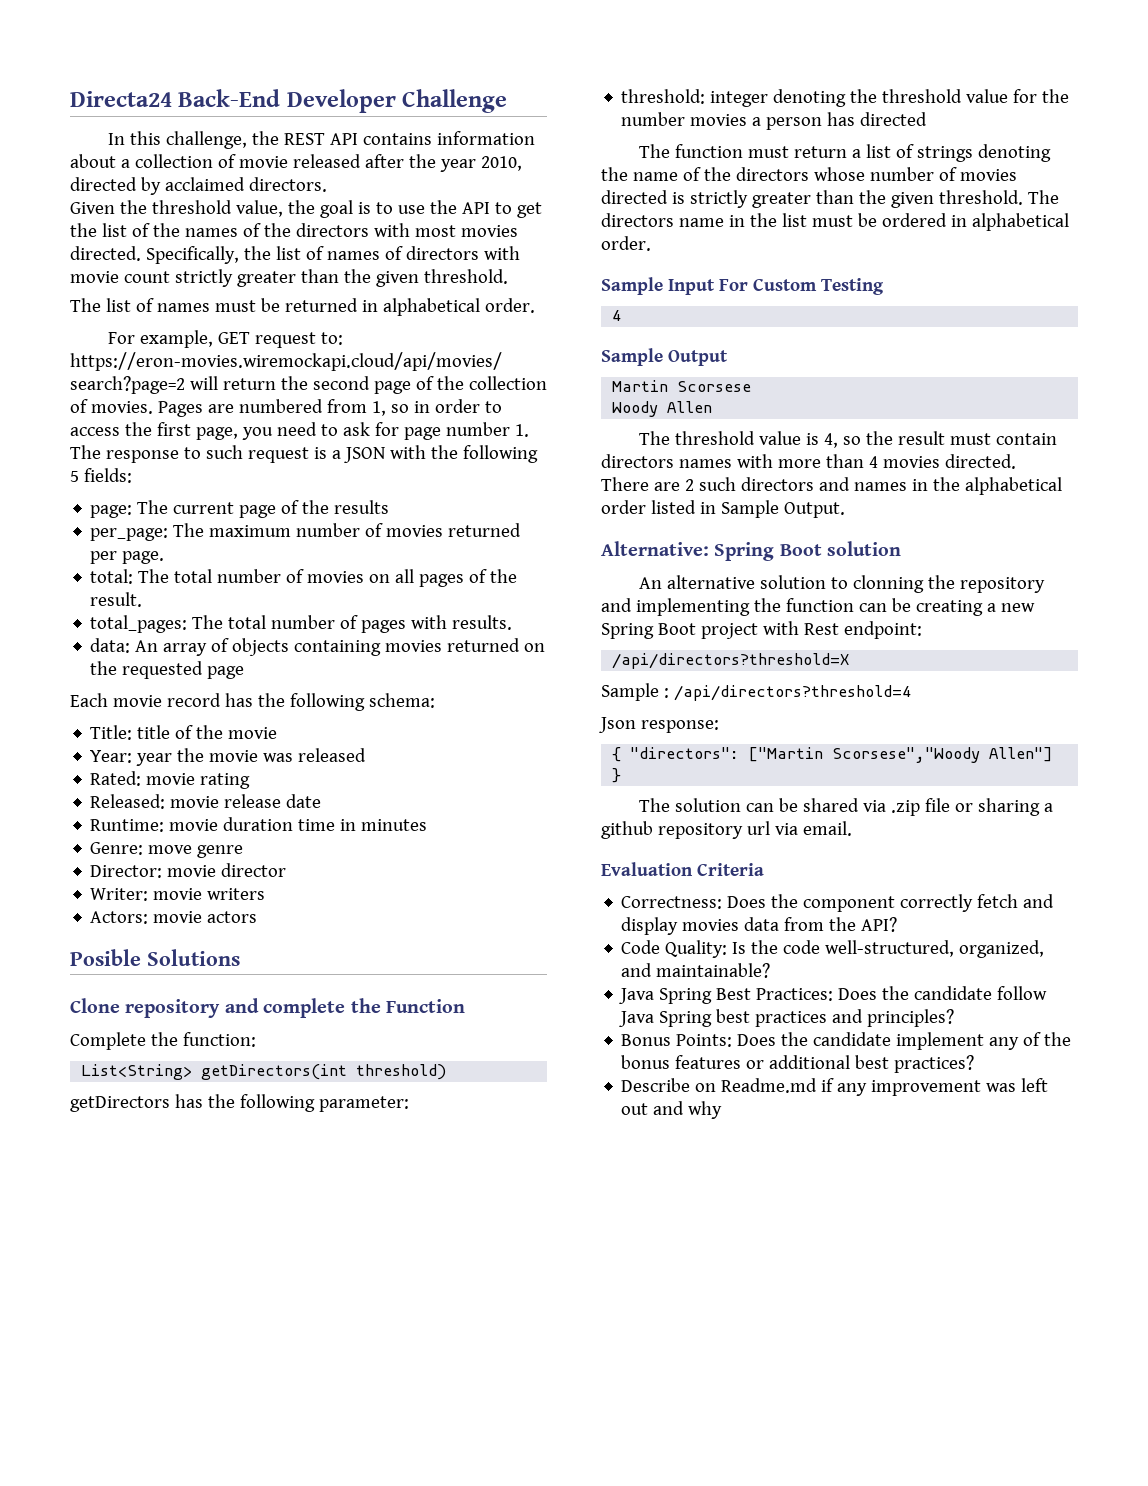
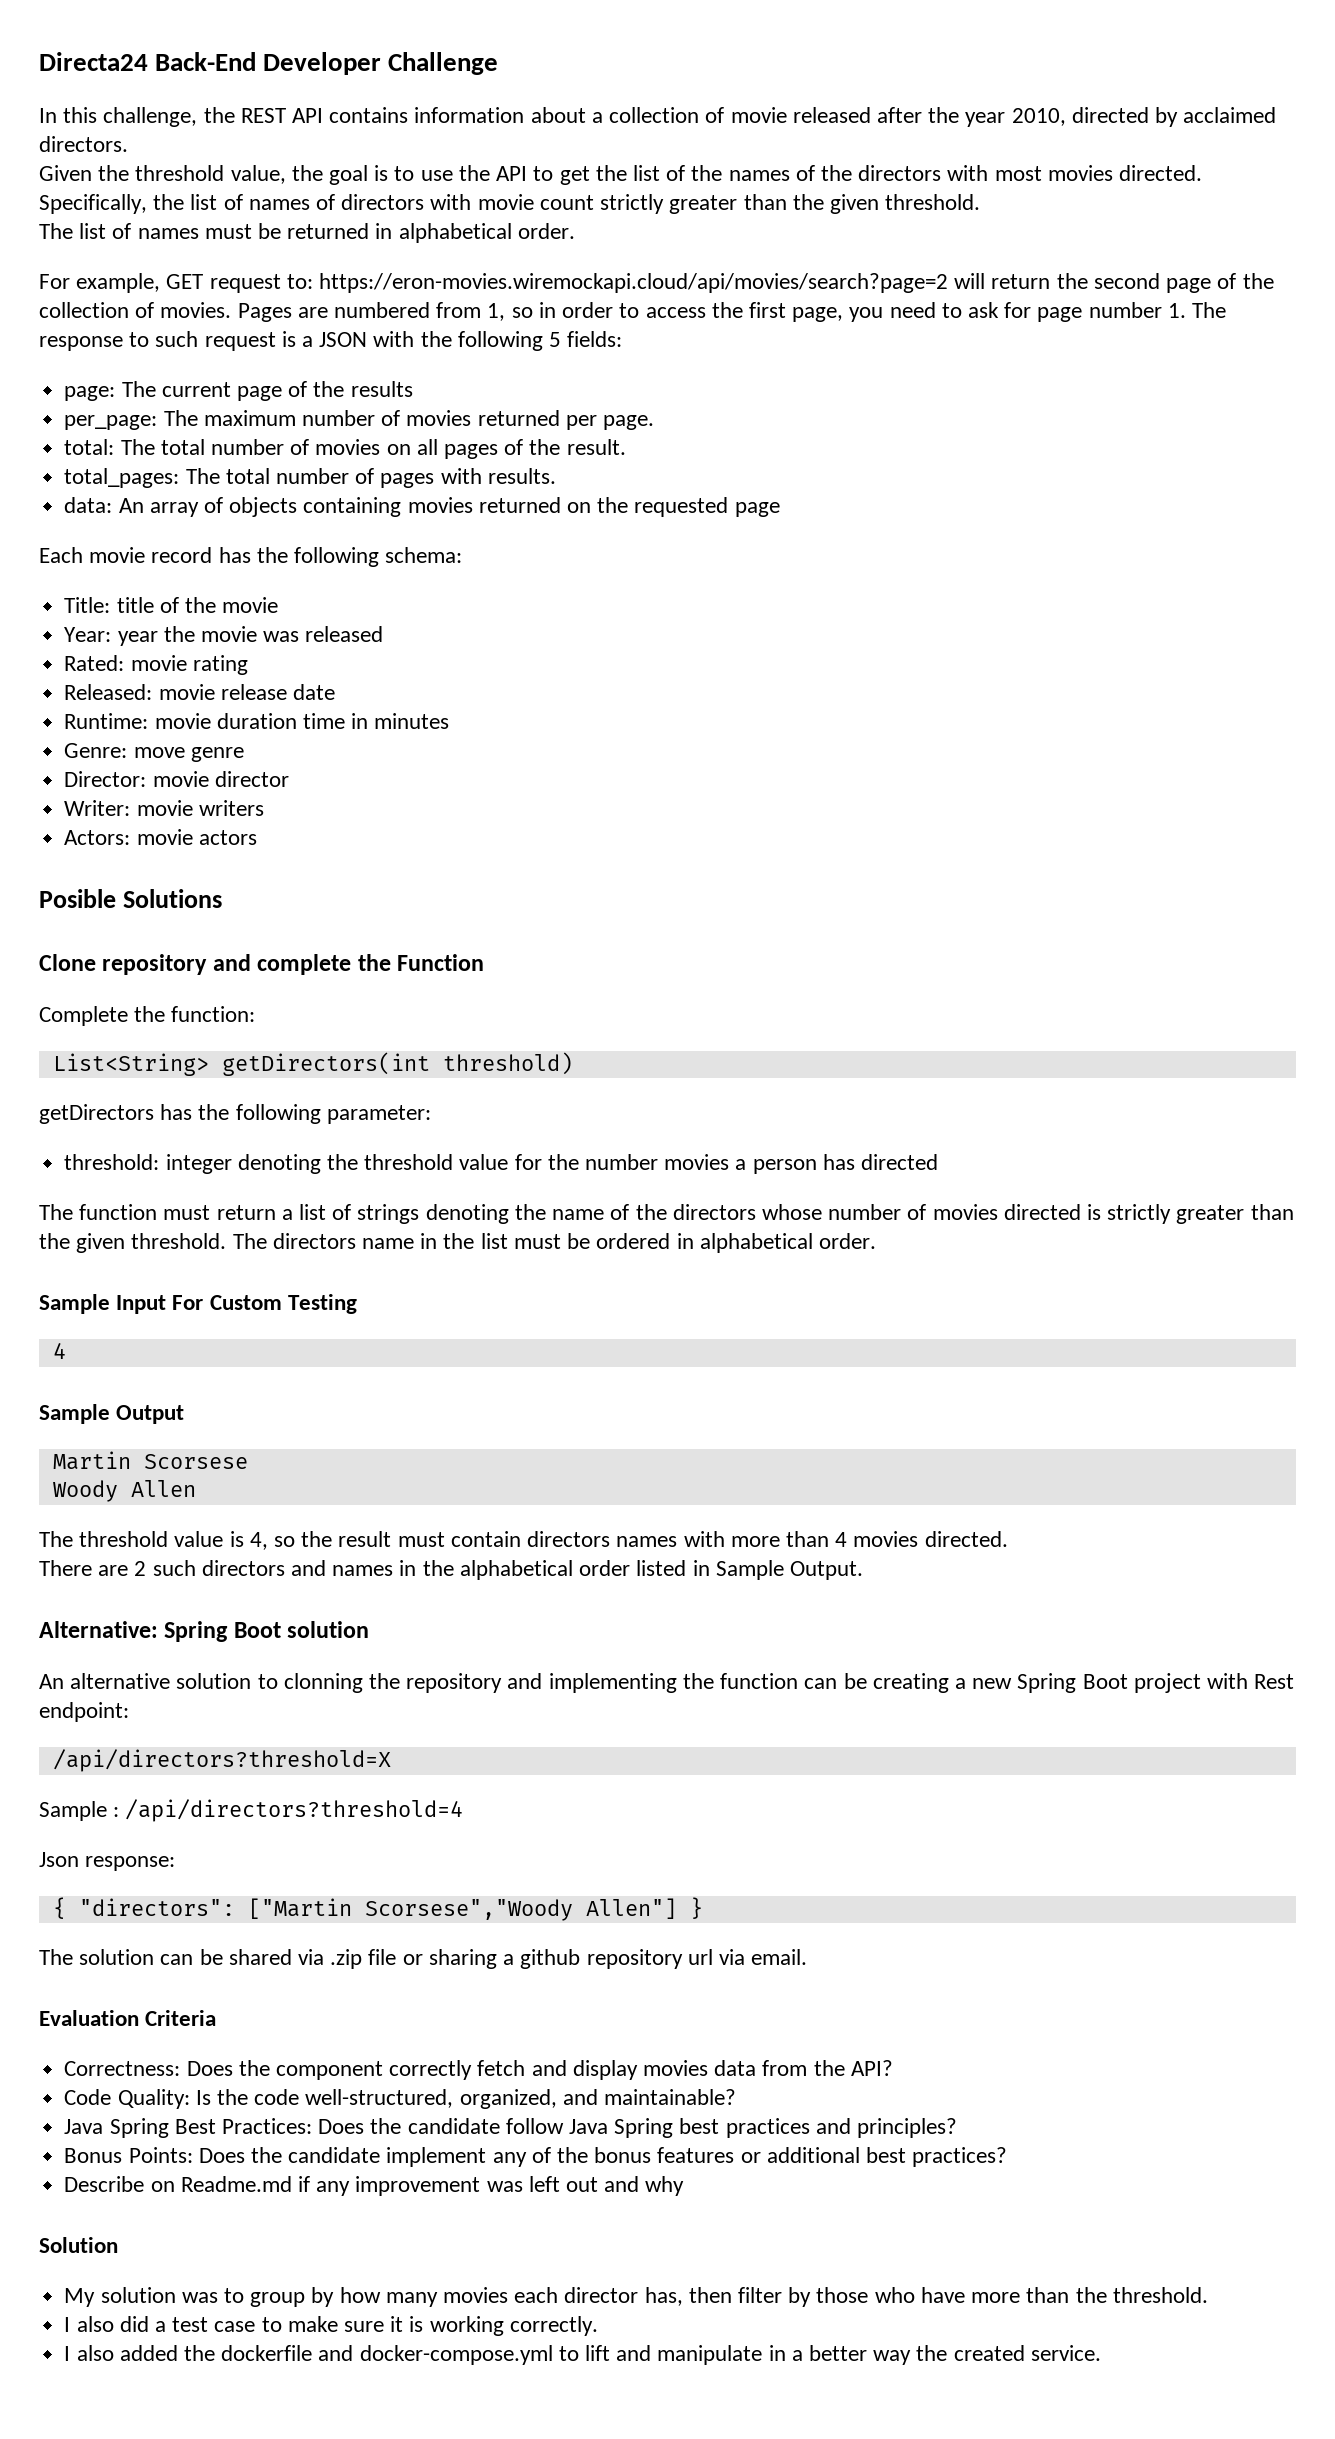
+ Solution
+ My solution was to group by how many movies each director has, then filter by those who have more than the threshold.
+ I also did a test case to make sure it is working correctly.
+ I also added the dockerfile and docker-compose.yml to lift and manipulate in a better way the created service.

